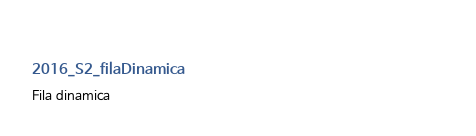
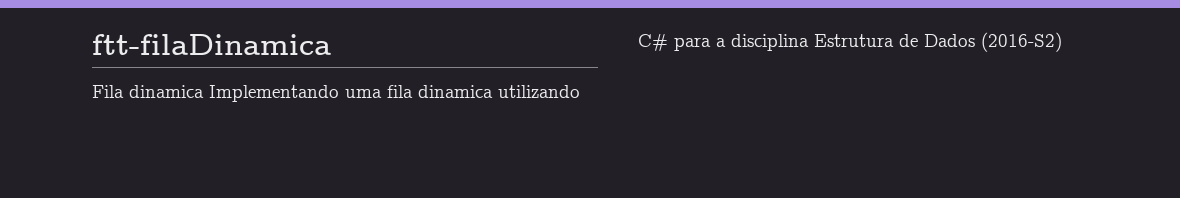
- 2016_S2_filaDinamica
+ ftt-filaDinamica
- Fila dinamica
+ Fila dinamica Implementando uma fila dinamica utilizando C# para a disciplina Estrutura de Dados (2016-S2)

